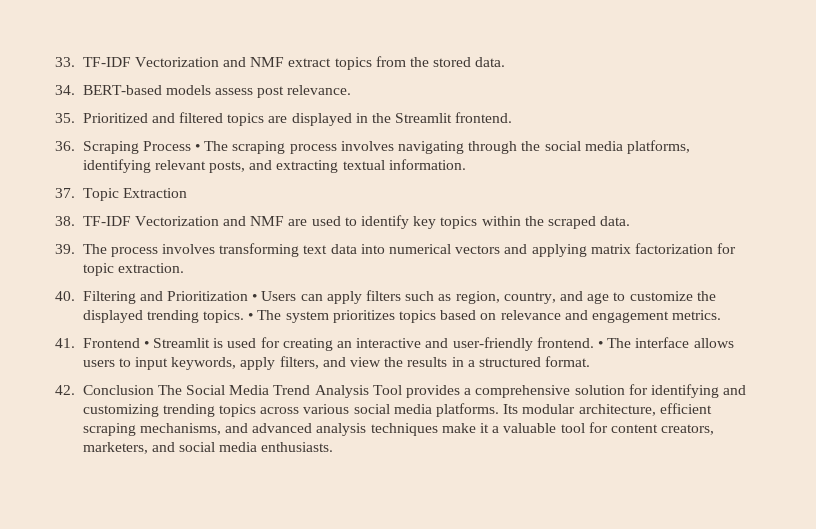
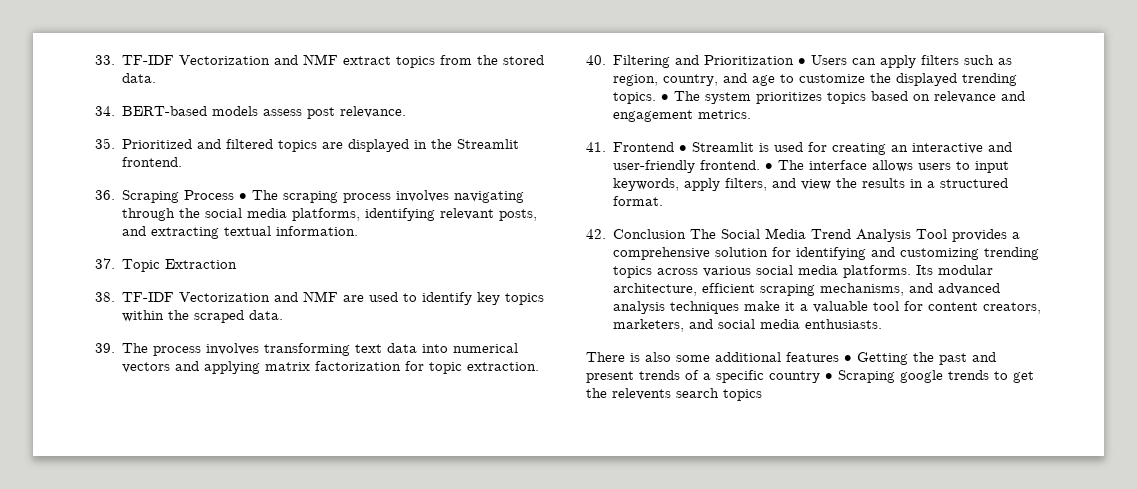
+ There is also some additional features • Getting the past and present trends of a specific country • Scraping google trends to get the relevents search topics

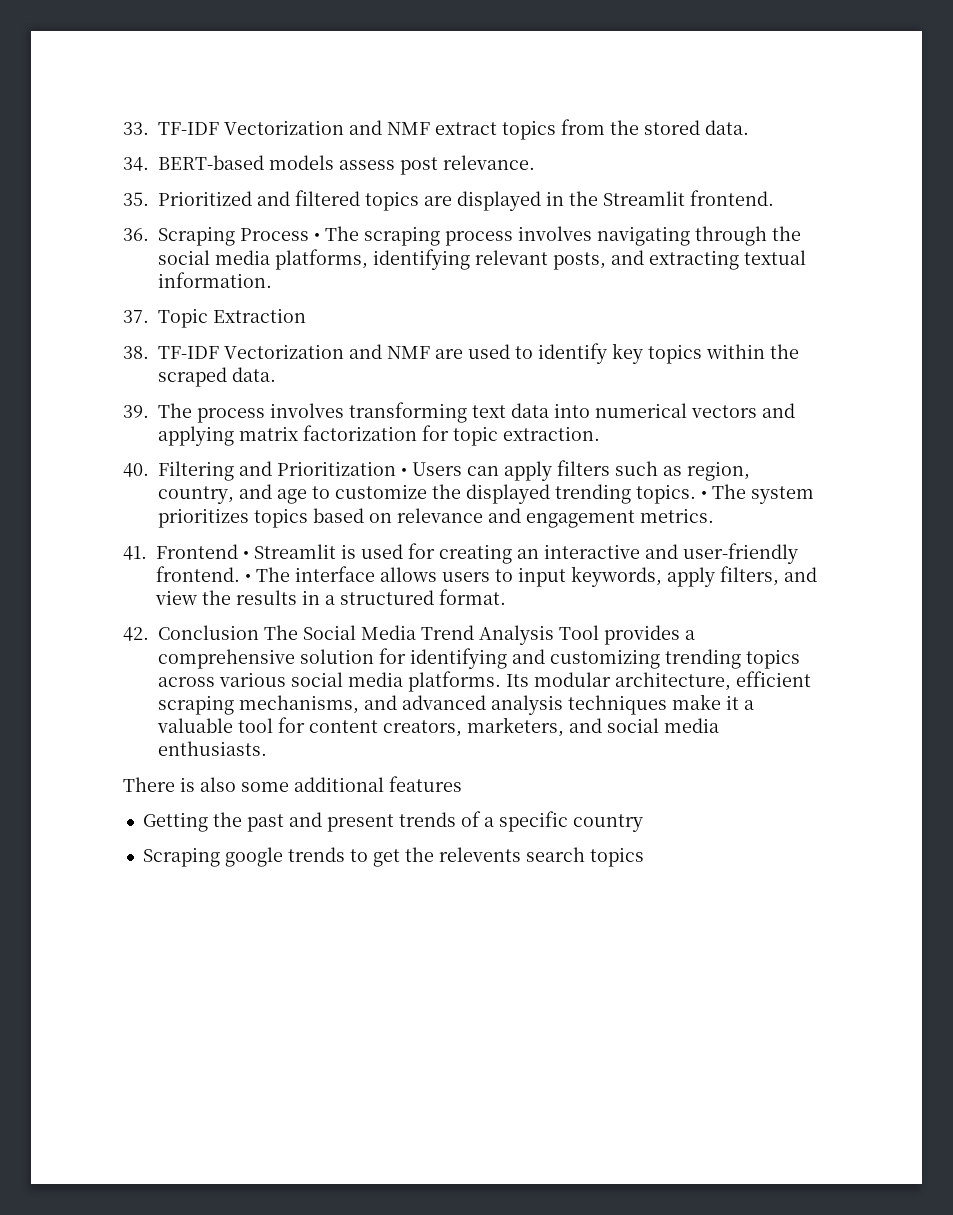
- There is also some additional features • Getting the past and present trends of a specific country • Scraping google trends to get the relevents search topics
+ There is also some additional features
+ Getting the past and present trends of a specific country
+ Scraping google trends to get the relevents search topics

